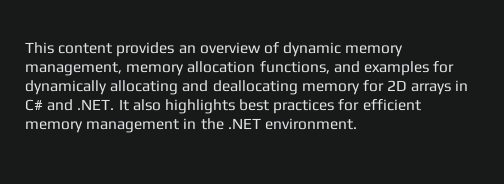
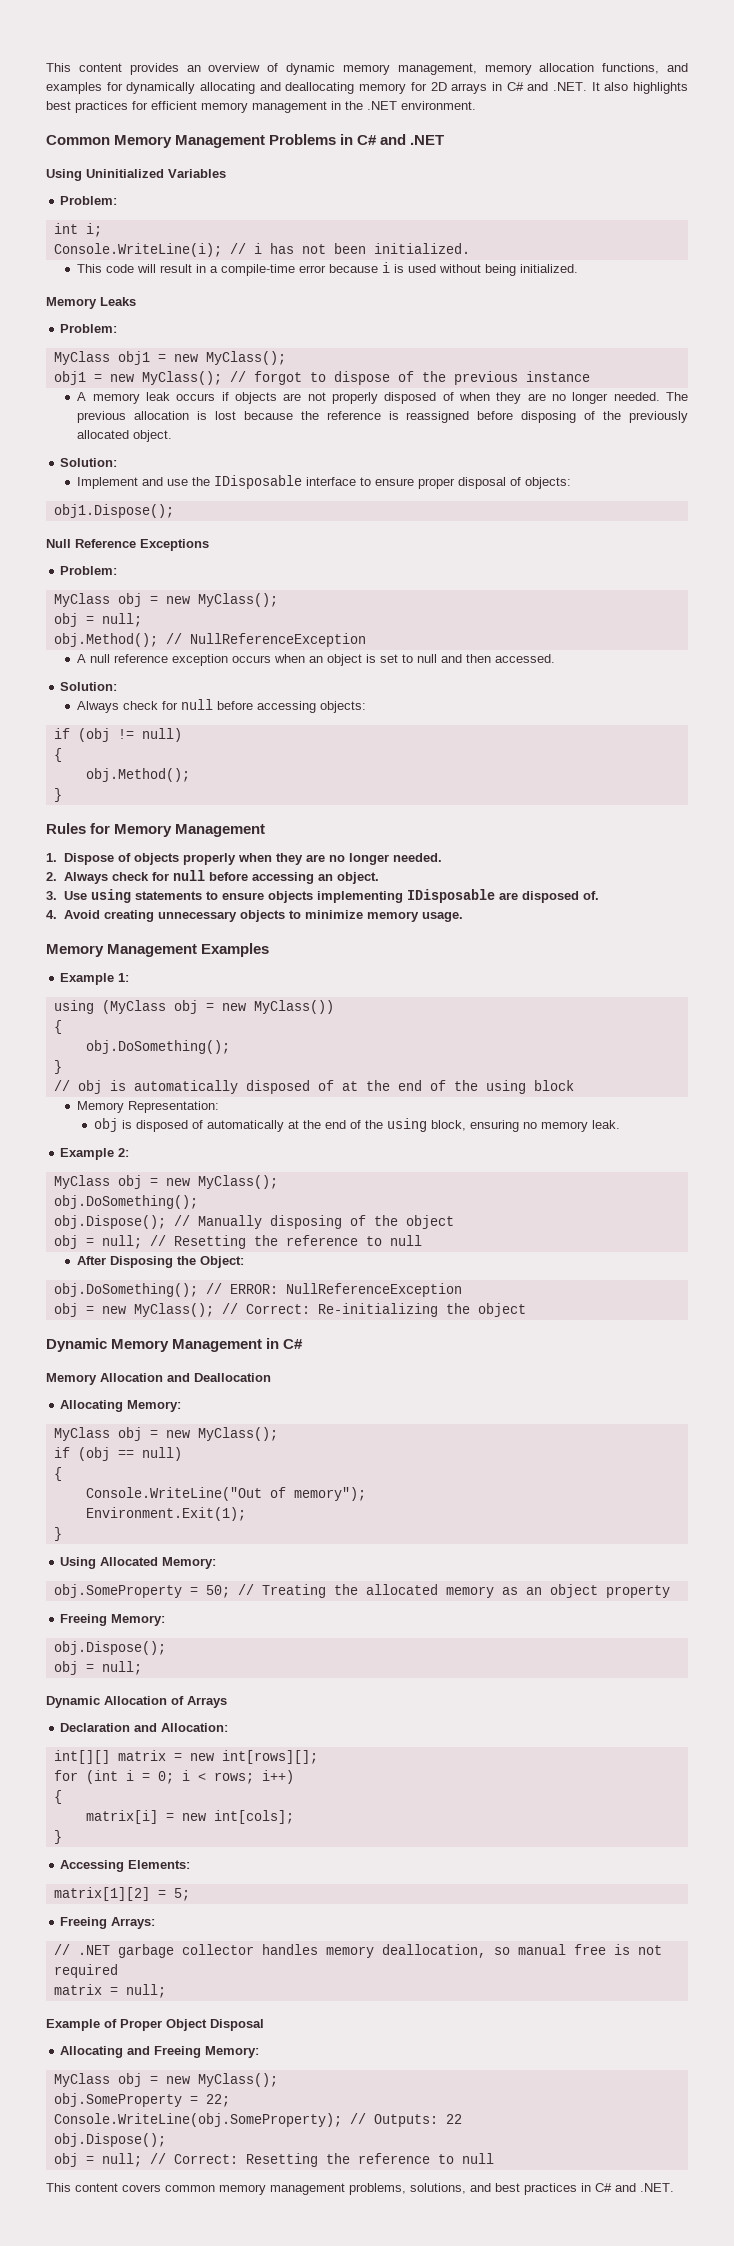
+ Common Memory Management Problems in C# and .NET
+ Using Uninitialized Variables
+ Problem:
+ int i;
+ Console.WriteLine(i); // i has not been initialized.
+ This code will result in a compile-time error because i is used without being initialized.
+ Memory Leaks
+ Problem:
+ MyClass obj1 = new MyClass();
+ obj1 = new MyClass(); // forgot to dispose of the previous instance
+ A memory leak occurs if objects are not properly disposed of when they are no longer needed. The previous allocation is lost because the reference is reassigned before disposing of the previously allocated object.
+ Solution:
+ Implement and use the IDisposable interface to ensure proper disposal of objects:
+ obj1.Dispose();
+ Null Reference Exceptions
+ Problem:
+ MyClass obj = new MyClass();
+ obj = null;
+ obj.Method(); // NullReferenceException
+ A null reference exception occurs when an object is set to null and then accessed.
+ Solution:
+ Always check for null before accessing objects:
+ if (obj != null)
+ {
+ obj.Method();
+ }
+ Rules for Memory Management
+ 1. Dispose of objects properly when they are no longer needed.
+ 2. Always check for null before accessing an object.
+ 3. Use using statements to ensure objects implementing IDisposable are disposed of.
+ 4. Avoid creating unnecessary objects to minimize memory usage.
+ Memory Management Examples
+ Example 1:
+ using (MyClass obj = new MyClass())
+ {
+ obj.DoSomething();
+ }
+ // obj is automatically disposed of at the end of the using block
+ Memory Representation:
+ obj is disposed of automatically at the end of the using block, ensuring no memory leak.
+ Example 2:
+ MyClass obj = new MyClass();
+ obj.DoSomething();
+ obj.Dispose(); // Manually disposing of the object
+ obj = null; // Resetting the reference to null
+ After Disposing the Object:
+ obj.DoSomething(); // ERROR: NullReferenceException
+ obj = new MyClass(); // Correct: Re-initializing the object
+ Dynamic Memory Management in C#
+ Memory Allocation and Deallocation
+ Allocating Memory:
+ MyClass obj = new MyClass();
+ if (obj == null)
+ {
+ Console.WriteLine("Out of memory");
+ Environment.Exit(1);
+ }
+ Using Allocated Memory:
+ obj.SomeProperty = 50; // Treating the allocated memory as an object property
+ Freeing Memory:
+ obj.Dispose();
+ obj = null;
+ Dynamic Allocation of Arrays
+ Declaration and Allocation:
+ int[][] matrix = new int[rows][];
+ for (int i = 0; i < rows; i++)
+ {
+ matrix[i] = new int[cols];
+ }
+ Accessing Elements:
+ matrix[1][2] = 5;
+ Freeing Arrays:
+ // .NET garbage collector handles memory deallocation, so manual free is not required
+ matrix = null;
+ Example of Proper Object Disposal
+ Allocating and Freeing Memory:
+ MyClass obj = new MyClass();
+ obj.SomeProperty = 22;
+ Console.WriteLine(obj.SomeProperty); // Outputs: 22
+ obj.Dispose();
+ obj = null; // Correct: Resetting the reference to null
+ This content covers common memory management problems, solutions, and best practices in C# and .NET.

